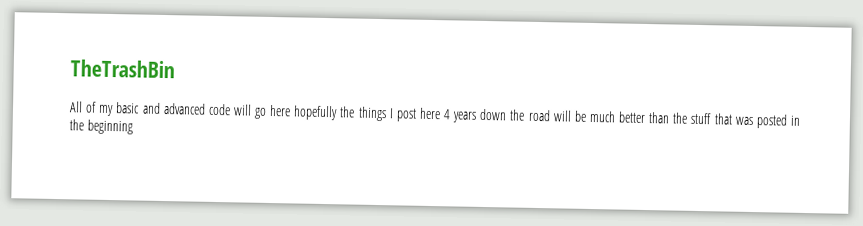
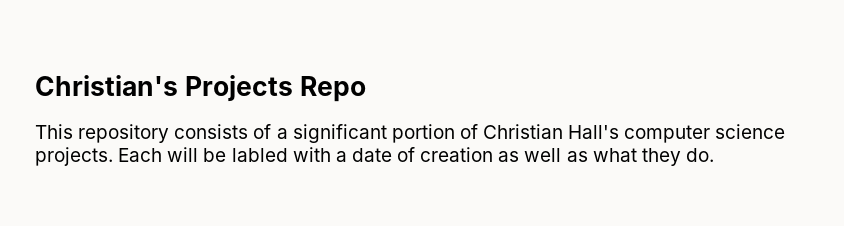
- TheTrashBin
- All of my basic and advanced code will go here hopefully the things I post here 4 years down the road will be much better than the stuff that was posted in the beginning
+ Christian's Projects Repo
+ This repository consists of a significant portion of Christian Hall's computer science projects. Each will be labled with a date of creation as well as what they do.

